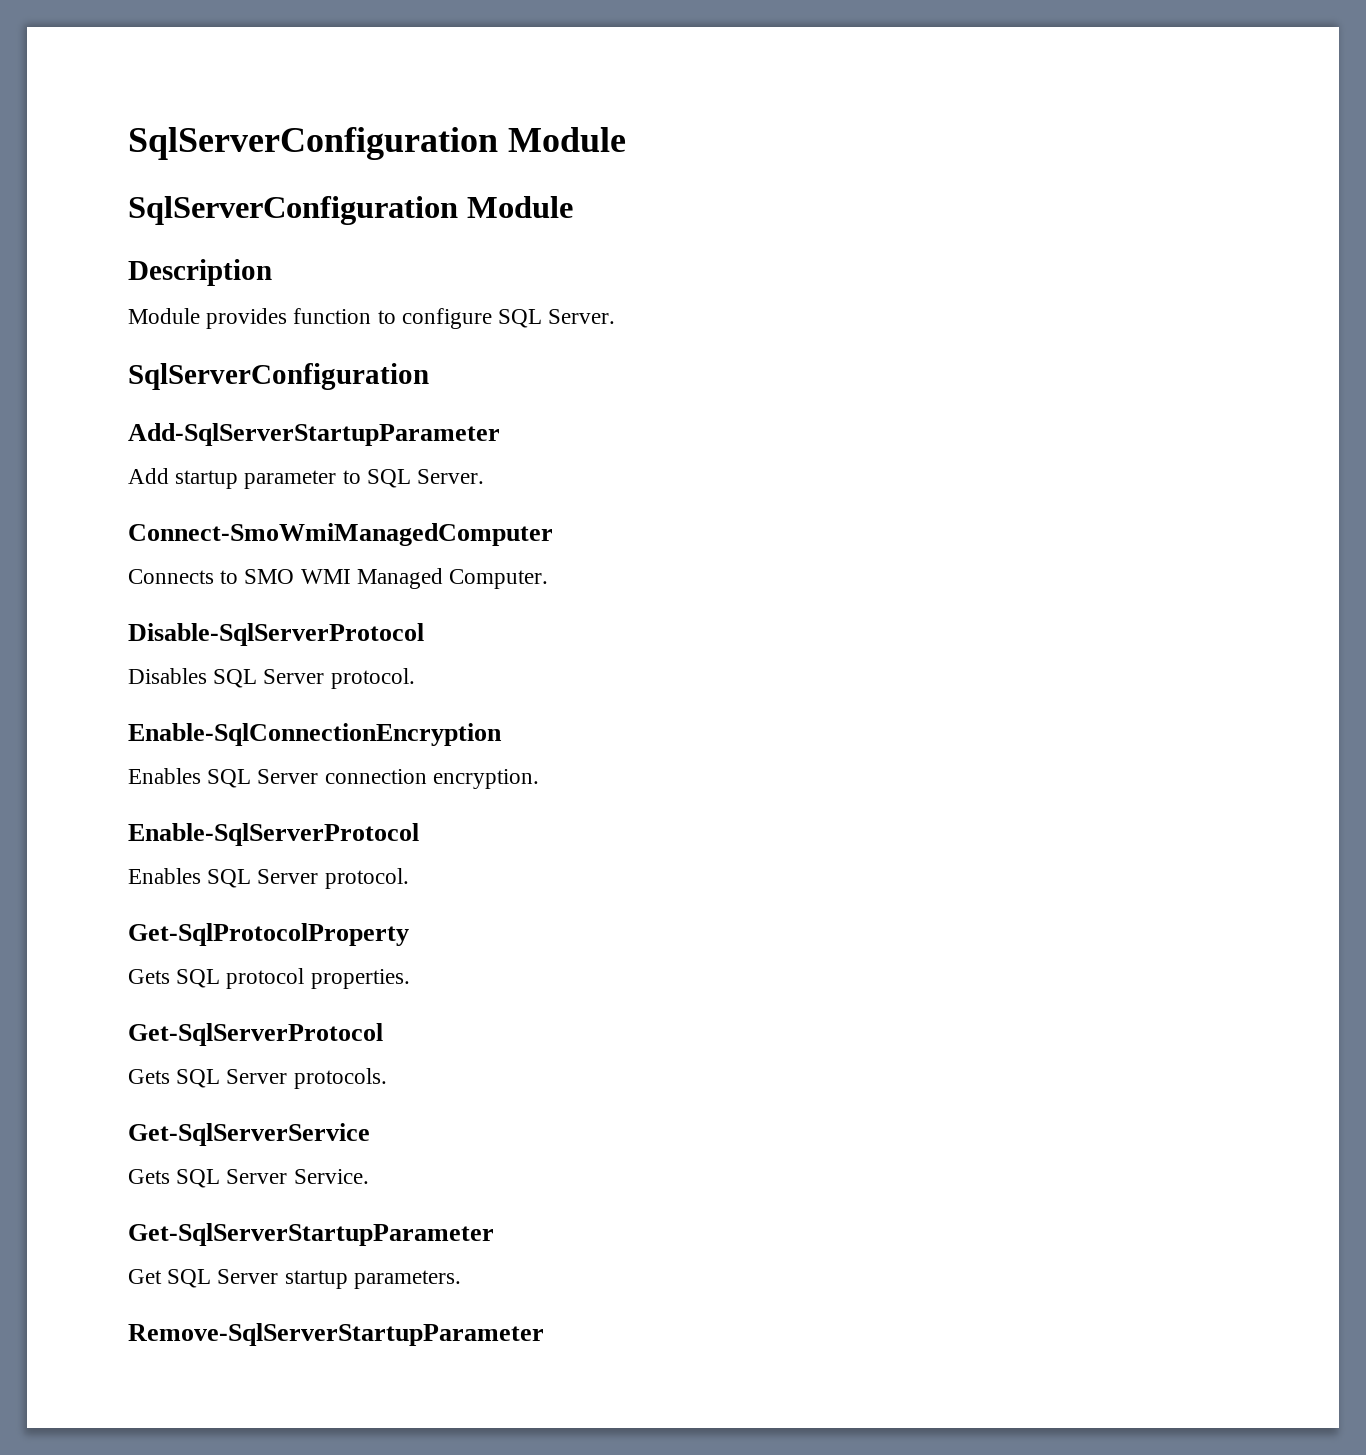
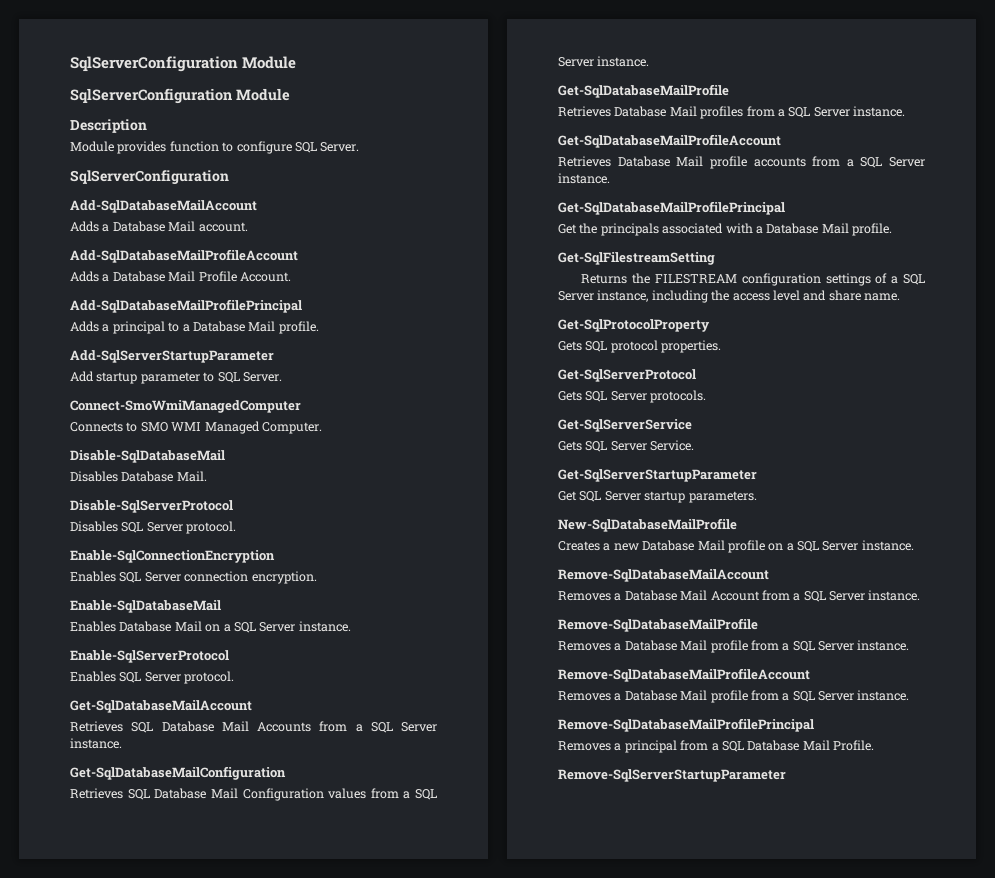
+ Add-SqlDatabaseMailAccount
+ Adds a Database Mail account.
+ Add-SqlDatabaseMailProfileAccount
+ Adds a Database Mail Profile Account.
+ Add-SqlDatabaseMailProfilePrincipal
+ Adds a principal to a Database Mail profile.
+ Disable-SqlDatabaseMail
+ Disables Database Mail.
+ Enable-SqlDatabaseMail
+ Enables Database Mail on a SQL Server instance.
+ Get-SqlDatabaseMailAccount
+ Retrieves SQL Database Mail Accounts from a SQL Server instance.
+ Get-SqlDatabaseMailConfiguration
+ Retrieves SQL Database Mail Configuration values from a SQL Server instance.
+ Get-SqlDatabaseMailProfile
+ Retrieves Database Mail profiles from a SQL Server instance.
+ Get-SqlDatabaseMailProfileAccount
+ Retrieves Database Mail profile accounts from a SQL Server instance.
+ Get-SqlDatabaseMailProfilePrincipal
+ Get the principals associated with a Database Mail profile.
+ Get-SqlFilestreamSetting
+ Returns the FILESTREAM configuration settings of a SQL Server instance, including the access level and share name.
+ New-SqlDatabaseMailProfile
+ Creates a new Database Mail profile on a SQL Server instance.
+ Remove-SqlDatabaseMailAccount
+ Removes a Database Mail Account from a SQL Server instance.
+ Remove-SqlDatabaseMailProfile
+ Removes a Database Mail profile from a SQL Server instance.
+ Remove-SqlDatabaseMailProfileAccount
+ Removes a Database Mail profile from a SQL Server instance.
+ Remove-SqlDatabaseMailProfilePrincipal
+ Removes a principal from a SQL Database Mail Profile.

